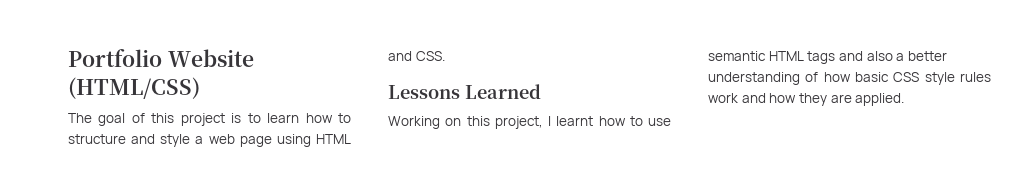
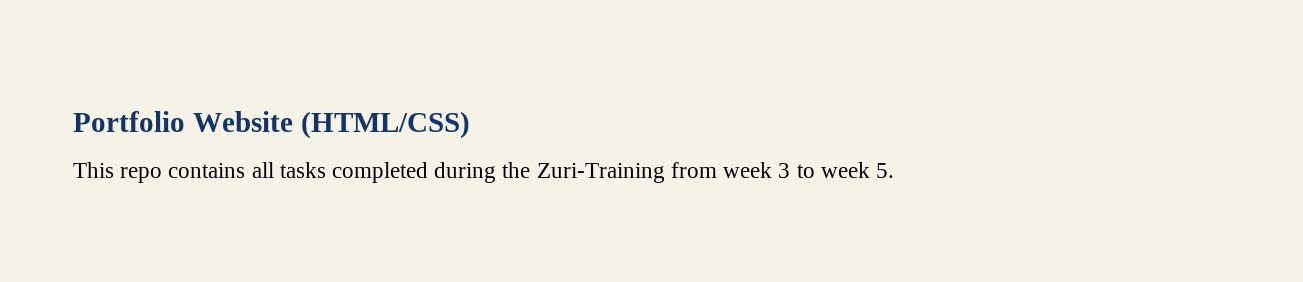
- The goal of this project is to learn how to structure and style a web page using HTML and CSS.
- Lessons Learned
- Working on this project, I learnt how to use semantic HTML tags and also a better understanding of how basic CSS style rules work and how they are applied.
+ This repo contains all tasks completed during the Zuri-Training from week 3 to week 5.

